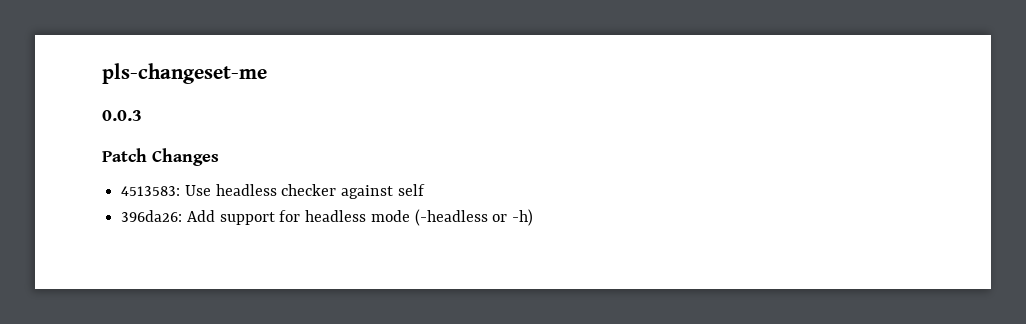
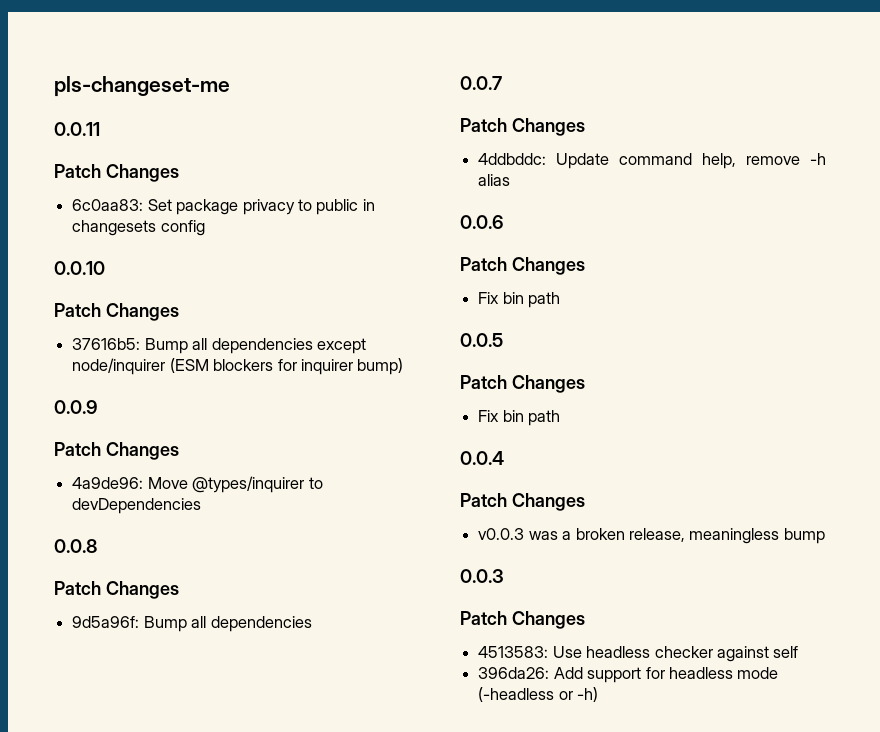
+ 0.0.11
+ Patch Changes
+ 6c0aa83: Set package privacy to public in changesets config
+ 0.0.10
+ Patch Changes
+ 37616b5: Bump all dependencies except node/inquirer (ESM blockers for inquirer bump)
+ 0.0.9
+ Patch Changes
+ 4a9de96: Move @types/inquirer to devDependencies
+ 0.0.8
+ Patch Changes
+ 9d5a96f: Bump all dependencies
+ 0.0.7
+ Patch Changes
+ 4ddbddc: Update command help, remove -h alias
+ 0.0.6
+ Patch Changes
+ Fix bin path
+ 0.0.5
+ Patch Changes
+ Fix bin path
+ 0.0.4
+ Patch Changes
+ v0.0.3 was a broken release, meaningless bump

